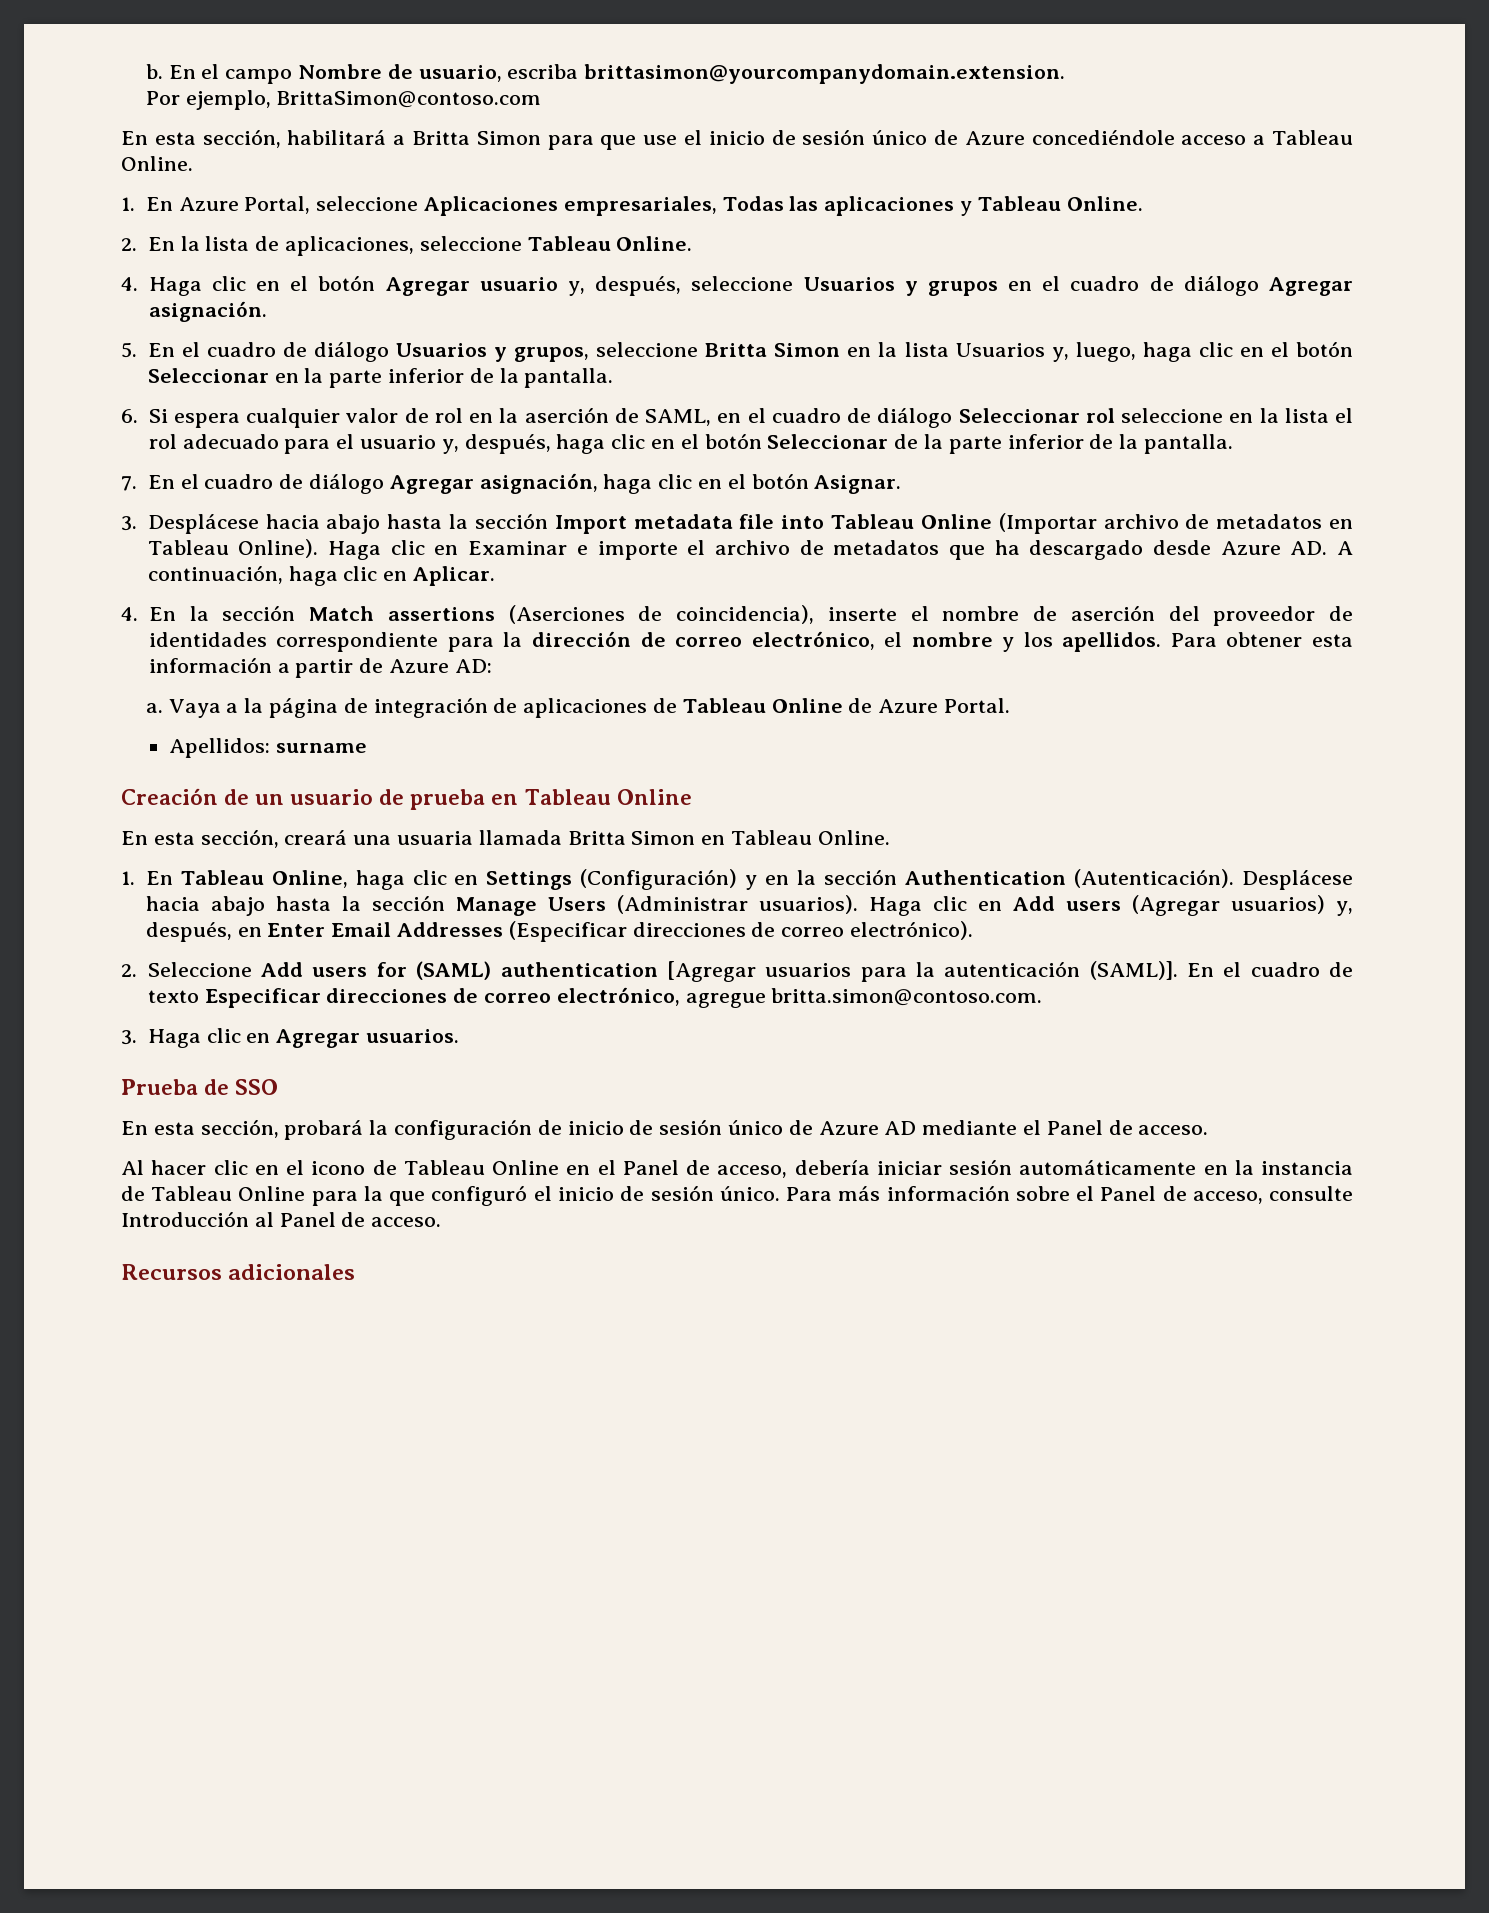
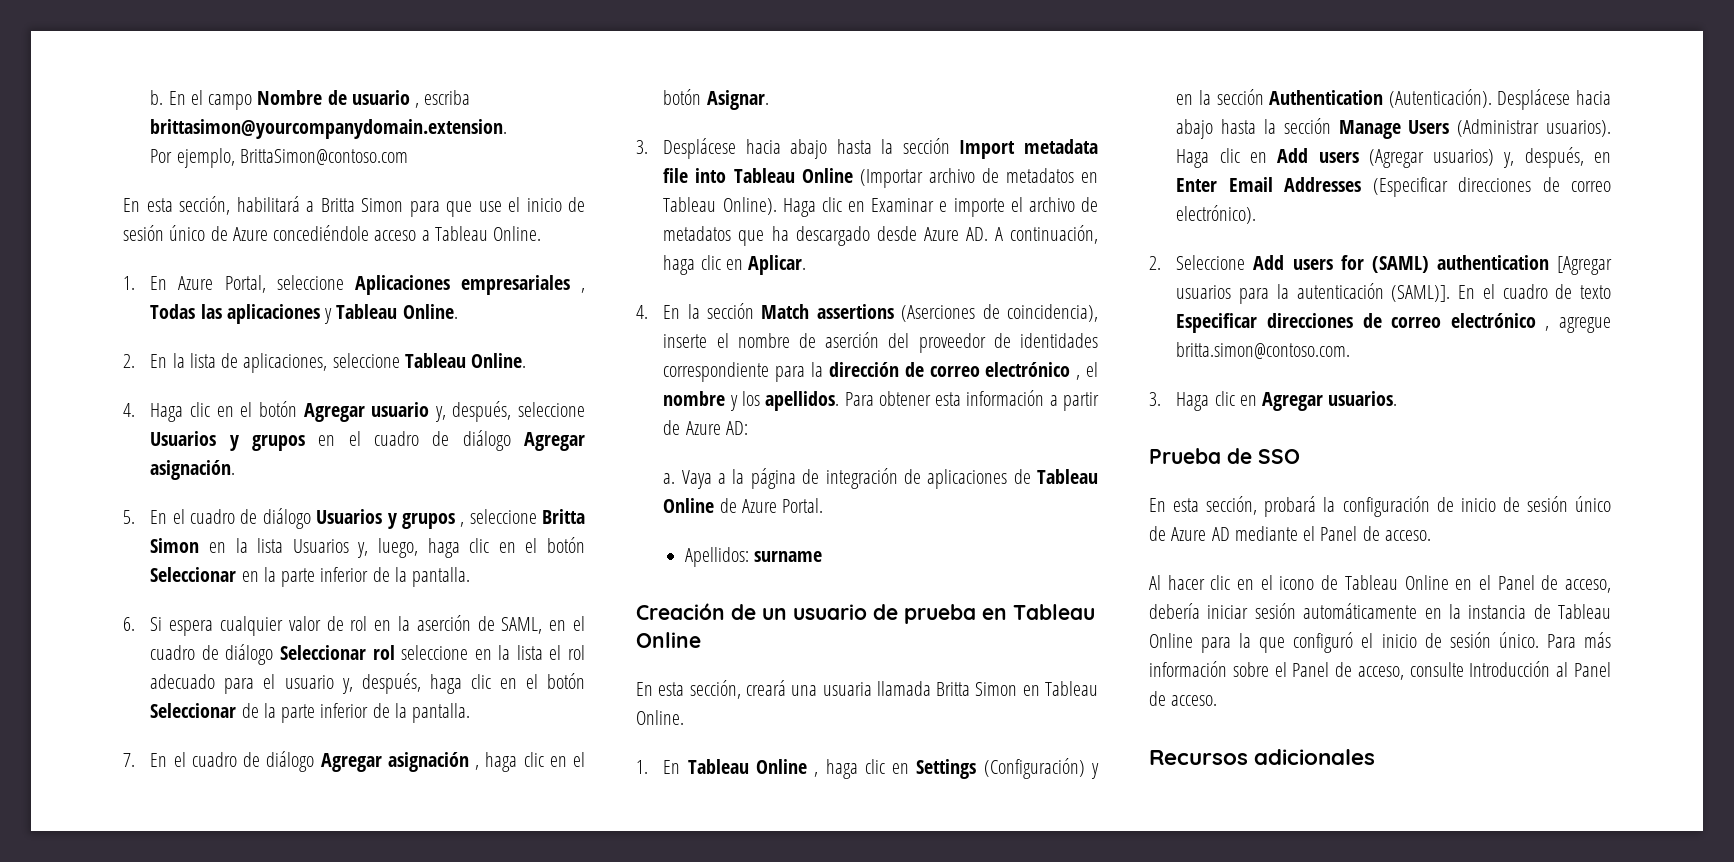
- En el campo Nombre de usuario, escriba brittasimon@yourcompanydomain.extension.
+ En el campo Nombre de usuario , escriba brittasimon@yourcompanydomain.extension.
- 1. En Azure Portal, seleccione Aplicaciones empresariales, Todas las aplicaciones y Tableau Online.
+ 1. En Azure Portal, seleccione Aplicaciones empresariales , Todas las aplicaciones y Tableau Online.
- 5. En el cuadro de diálogo Usuarios y grupos, seleccione Britta Simon en la lista Usuarios y, luego, haga clic en el botón Seleccionar en la parte inferior de la pantalla.
+ 5. En el cuadro de diálogo Usuarios y grupos , seleccione Britta Simon en la lista Usuarios y, luego, haga clic en el botón Seleccionar en la parte inferior de la pantalla.
- 7. En el cuadro de diálogo Agregar asignación, haga clic en el botón Asignar.
+ 7. En el cuadro de diálogo Agregar asignación , haga clic en el botón Asignar.
- 4. En la sección Match assertions (Aserciones de coincidencia), inserte el nombre de aserción del proveedor de identidades correspondiente para la dirección de correo electrónico, el nombre y los apellidos.
+ 4. En la sección Match assertions (Aserciones de coincidencia), inserte el nombre de aserción del proveedor de identidades correspondiente para la dirección de correo electrónico , el nombre y los apellidos.
- 1. En Tableau Online, haga clic en Settings (Configuración) y en la sección Authentication (Autenticación).
+ 1. En Tableau Online , haga clic en Settings (Configuración) y en la sección Authentication (Autenticación).
- En el cuadro de texto Especificar direcciones de correo electrónico, agregue britta.simon@contoso.com.
+ En el cuadro de texto Especificar direcciones de correo electrónico , agregue britta.simon@contoso.com.

